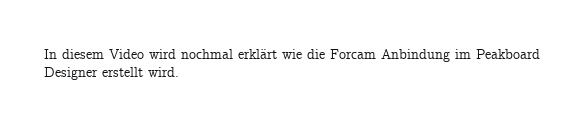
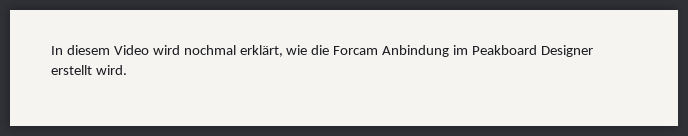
- In diesem Video wird nochmal erklärt wie die Forcam Anbindung im Peakboard Designer erstellt wird.
+ In diesem Video wird nochmal erklärt, wie die Forcam Anbindung im Peakboard Designer erstellt wird.

